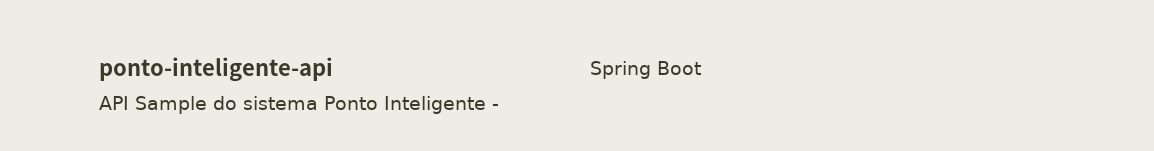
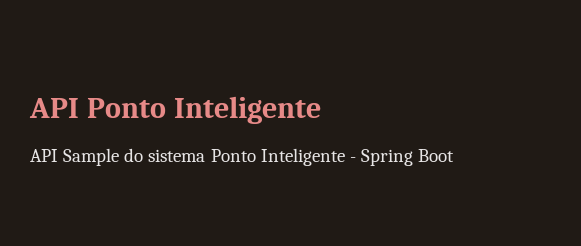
- ponto-inteligente-api
+ API Ponto Inteligente

